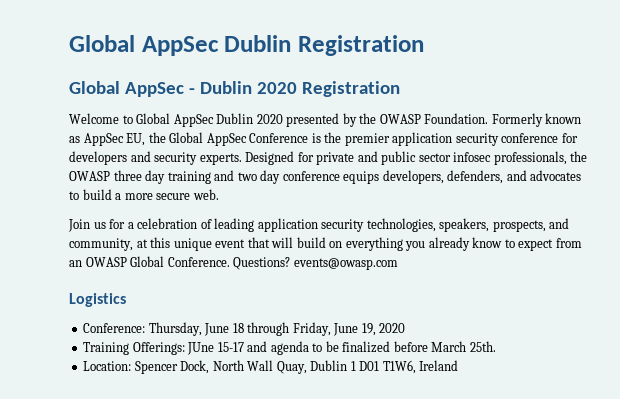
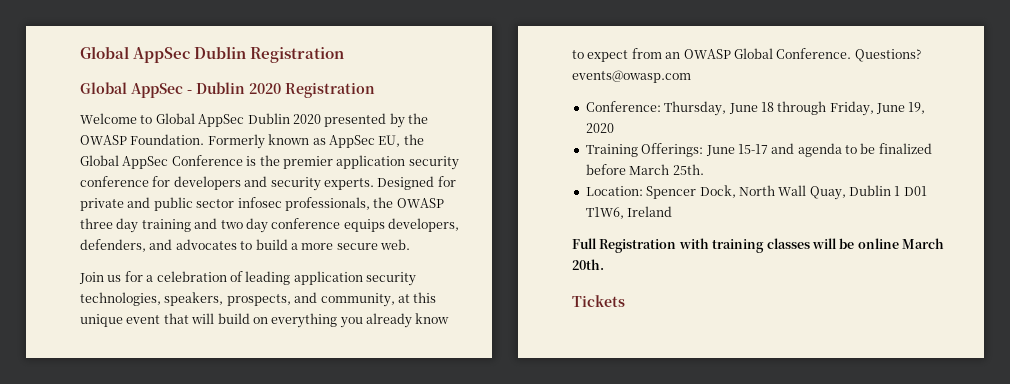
- Logistics
- Training Offerings: JUne 15-17 and agenda to be finalized before March 25th.
+ Training Offerings: June 15-17 and agenda to be finalized before March 25th.
+ Full Registration with training classes will be online March 20th.
+ Tickets

